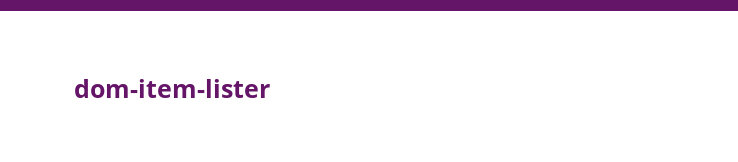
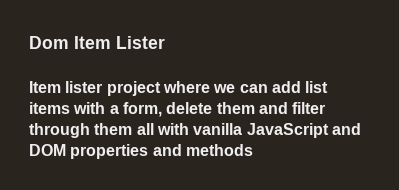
- dom-item-lister
+ Dom Item Lister
+ Item lister project where we can add list items with a form, delete them and filter through them all with vanilla JavaScript and DOM properties and methods

